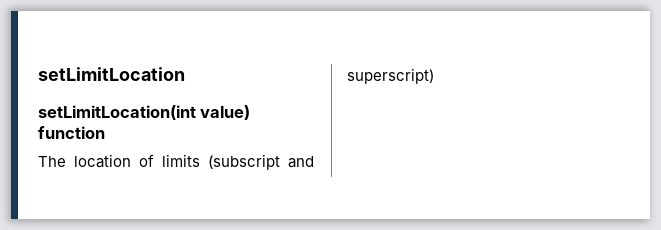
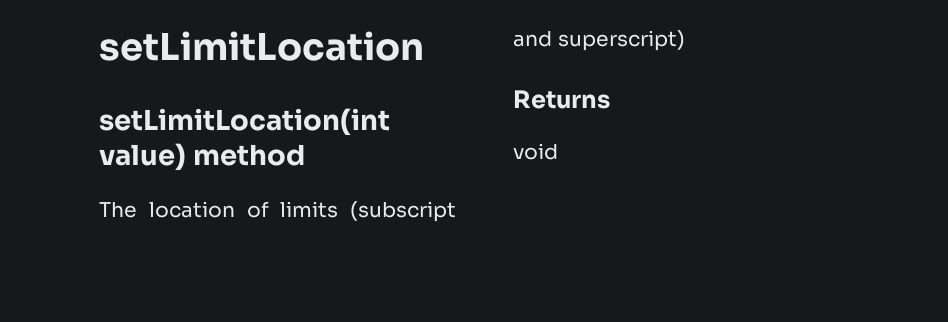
- setLimitLocation(int value) function
+ setLimitLocation(int value) method
+ Returns
+ void

